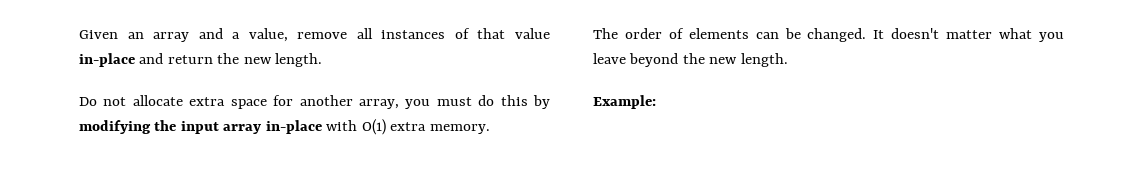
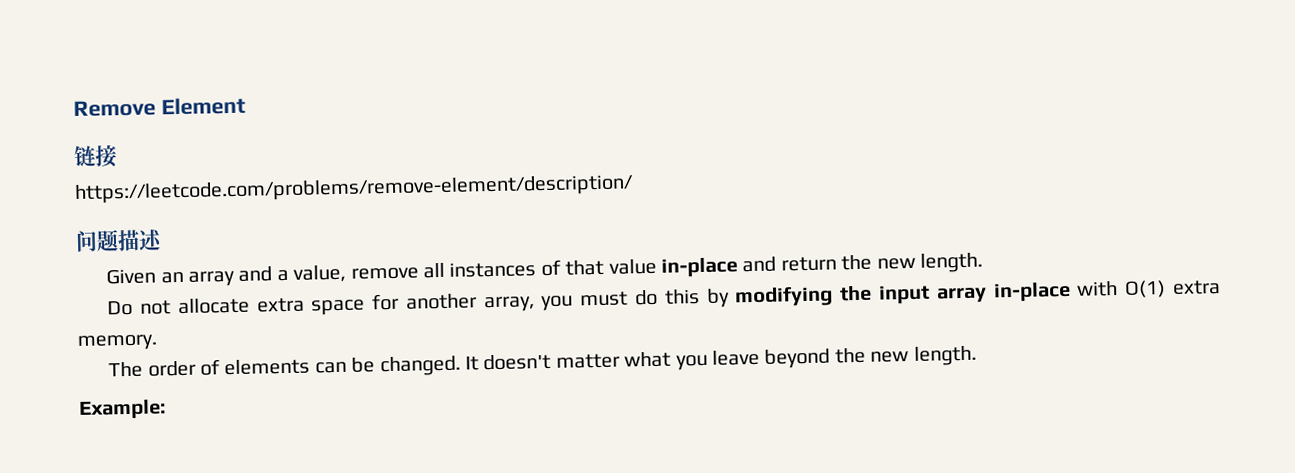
+ Remove Element
+ 链接
+ https://leetcode.com/problems/remove-element/description/
+ 问题描述

